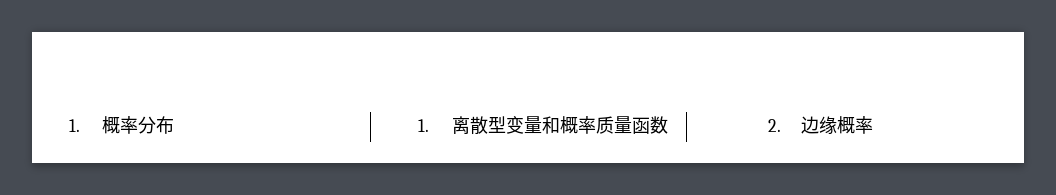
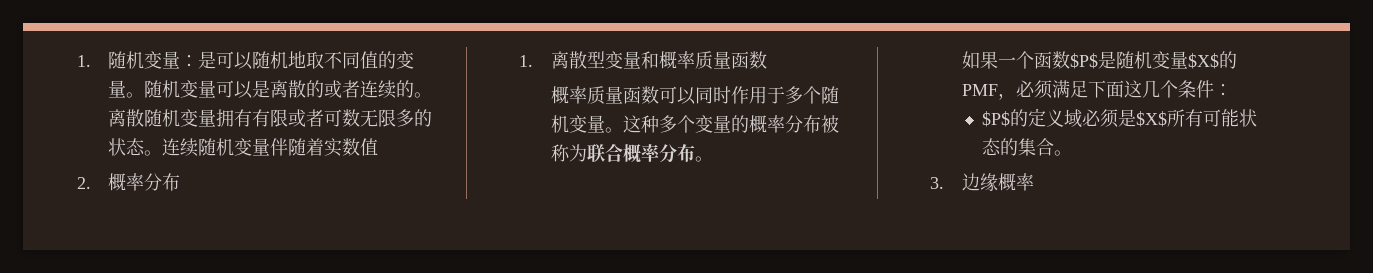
- 1.概率分布
+ 1.随机变量：是可以随机地取不同值的变量。随机变量可以是离散的或者连续的。离散随机变量拥有有限或者可数无限多的状态。连续随机变量伴随着实数值
+ 2.概率分布
- 2.边缘概率
+ 概率质量函数可以同时作用于多个随机变量。这种多个变量的概率分布被称为联合概率分布。
+ 如果一个函数$P$是随机变量$X$的PMF，必须满足下面这几个条件：
+ $P$的定义域必须是$X$所有可能状态的集合。
+ 3.边缘概率

